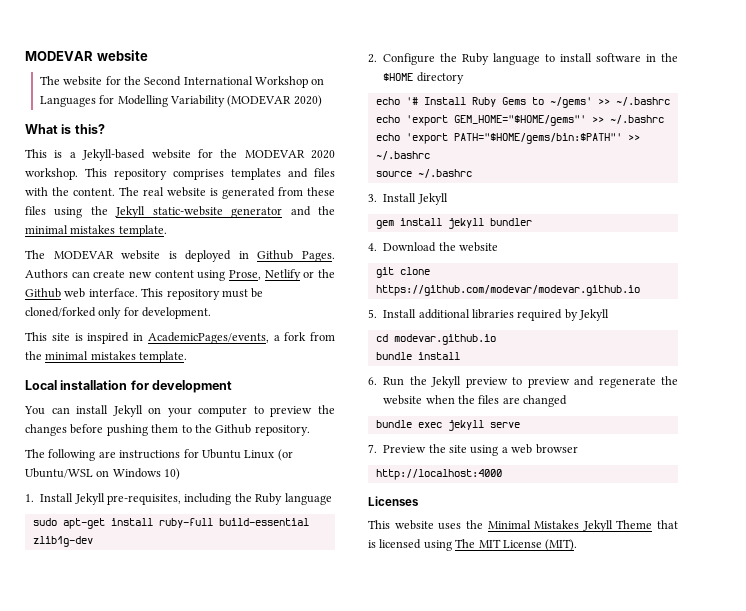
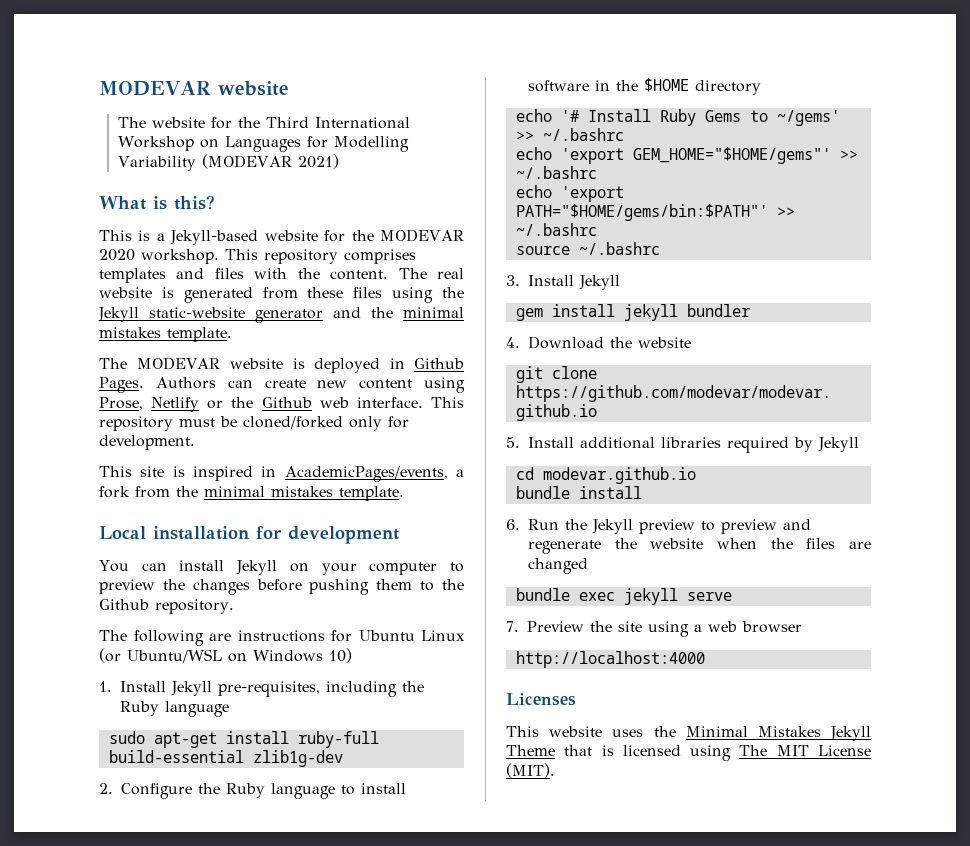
- The website for the Second International Workshop on Languages for Modelling Variability (MODEVAR 2020)
+ The website for the Third International Workshop on Languages for Modelling Variability (MODEVAR 2021)

